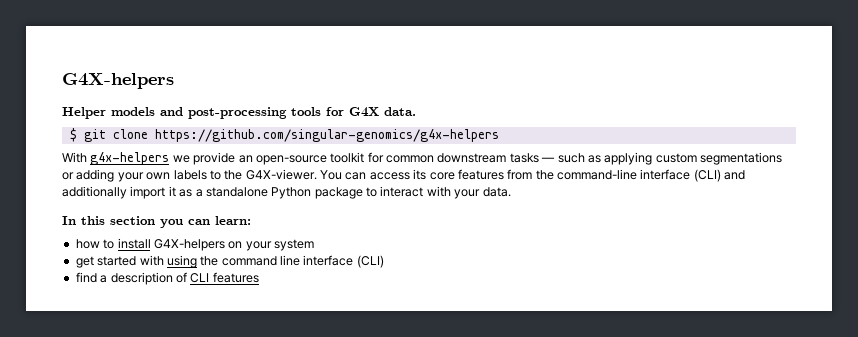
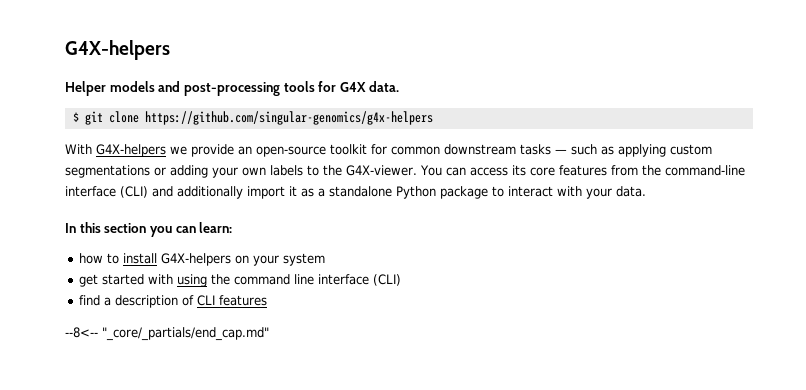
- With g4x-helpers we provide an open-source toolkit for common downstream tasks — such as applying custom segmentations or adding your own labels to the G4X-viewer.
+ With G4X-helpers we provide an open-source toolkit for common downstream tasks — such as applying custom segmentations or adding your own labels to the G4X-viewer.
+ --8<-- "_core/_partials/end_cap.md"

